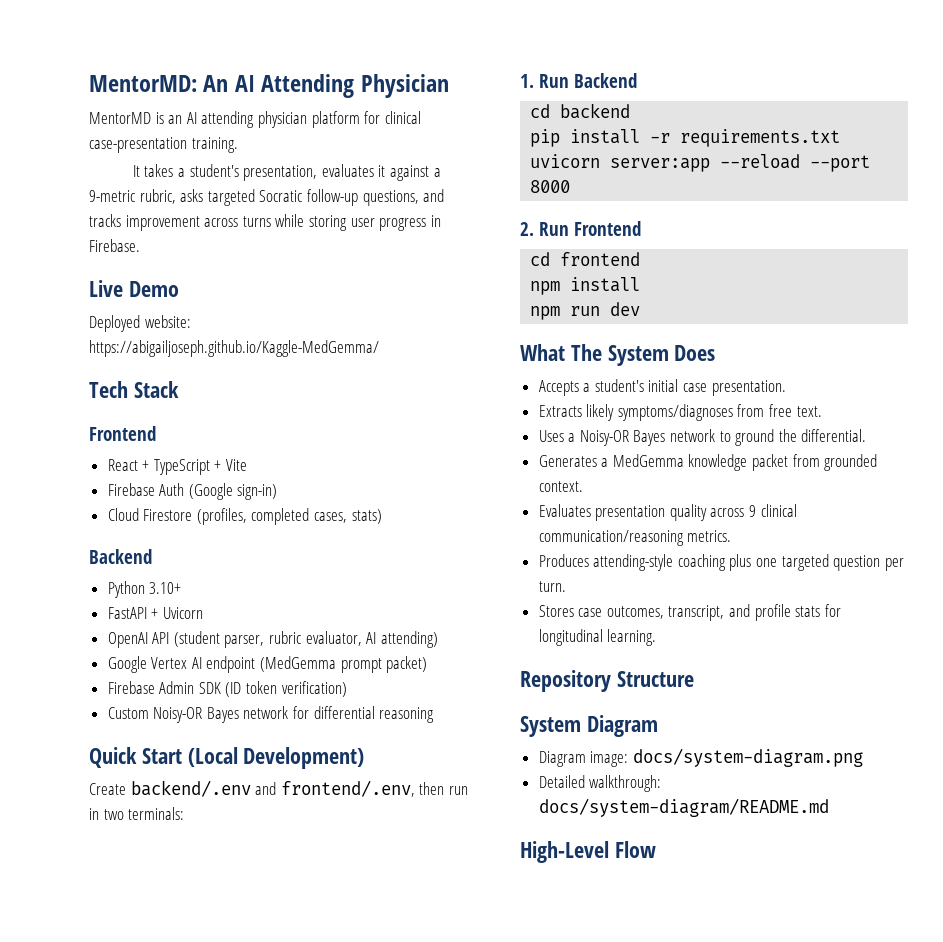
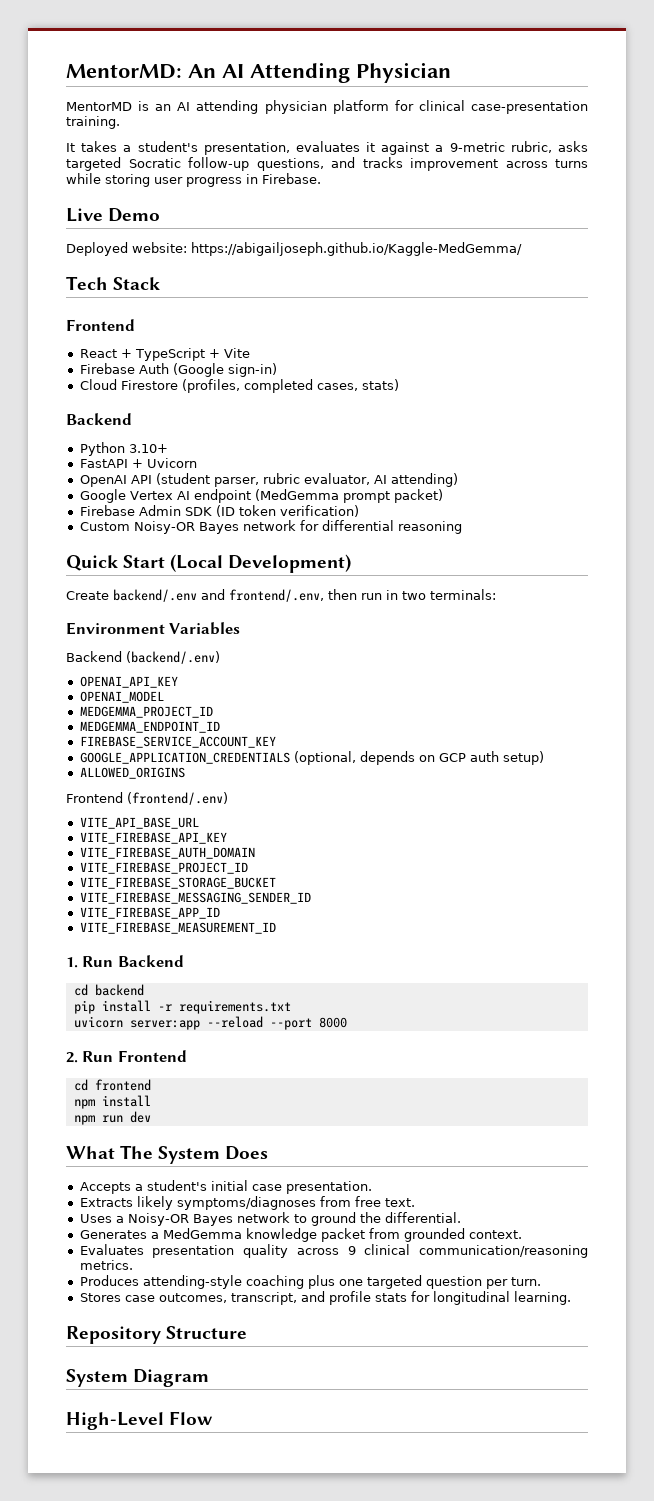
+ Environment Variables
+ Backend (backend/.env)
+ OPENAI_API_KEY
+ OPENAI_MODEL
+ MEDGEMMA_PROJECT_ID
+ MEDGEMMA_ENDPOINT_ID
+ FIREBASE_SERVICE_ACCOUNT_KEY
+ GOOGLE_APPLICATION_CREDENTIALS (optional, depends on GCP auth setup)
+ ALLOWED_ORIGINS
+ Frontend (frontend/.env)
+ VITE_API_BASE_URL
+ VITE_FIREBASE_API_KEY
+ VITE_FIREBASE_AUTH_DOMAIN
+ VITE_FIREBASE_PROJECT_ID
+ VITE_FIREBASE_STORAGE_BUCKET
+ VITE_FIREBASE_MESSAGING_SENDER_ID
+ VITE_FIREBASE_APP_ID
+ VITE_FIREBASE_MEASUREMENT_ID
- Diagram image: docs/system-diagram.png
- Detailed walkthrough: docs/system-diagram/README.md

